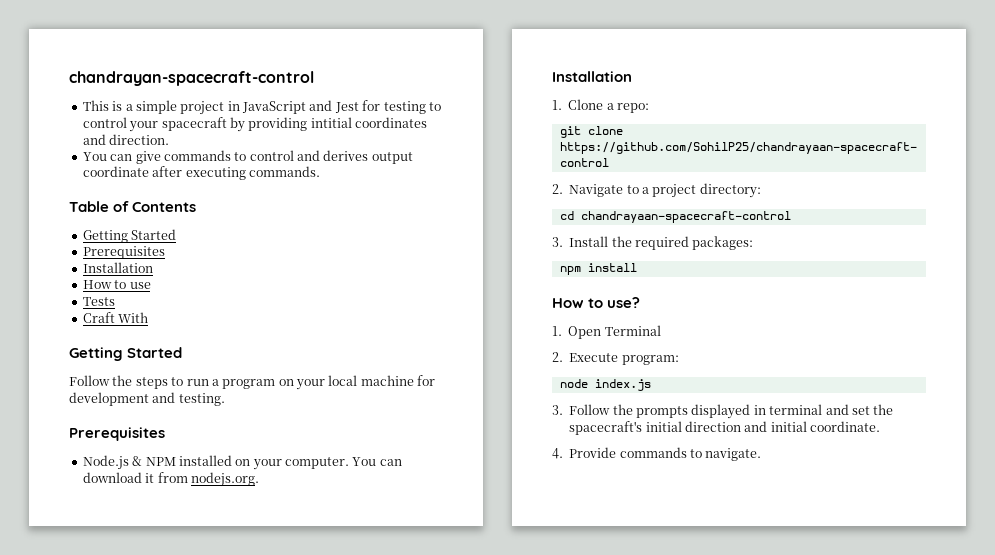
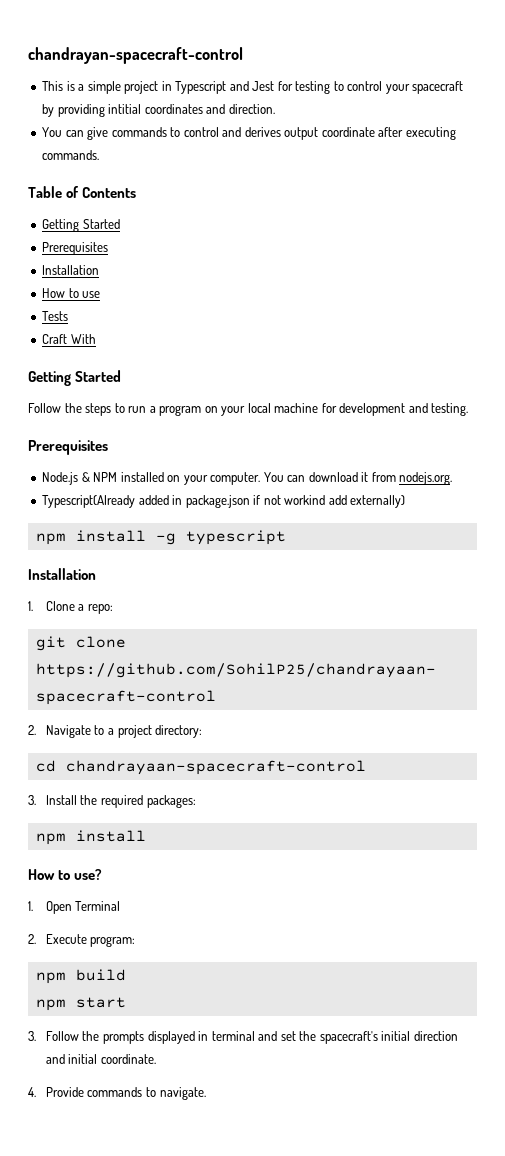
- This is a simple project in JavaScript and Jest for testing to control your spacecraft by providing intitial coordinates and direction.
+ This is a simple project in Typescript and Jest for testing to control your spacecraft by providing intitial coordinates and direction.
+ Typescript(Already added in package.json if not workind add externally)
+ npm install -g typescript
- node index.js
+ npm build
+ npm start

